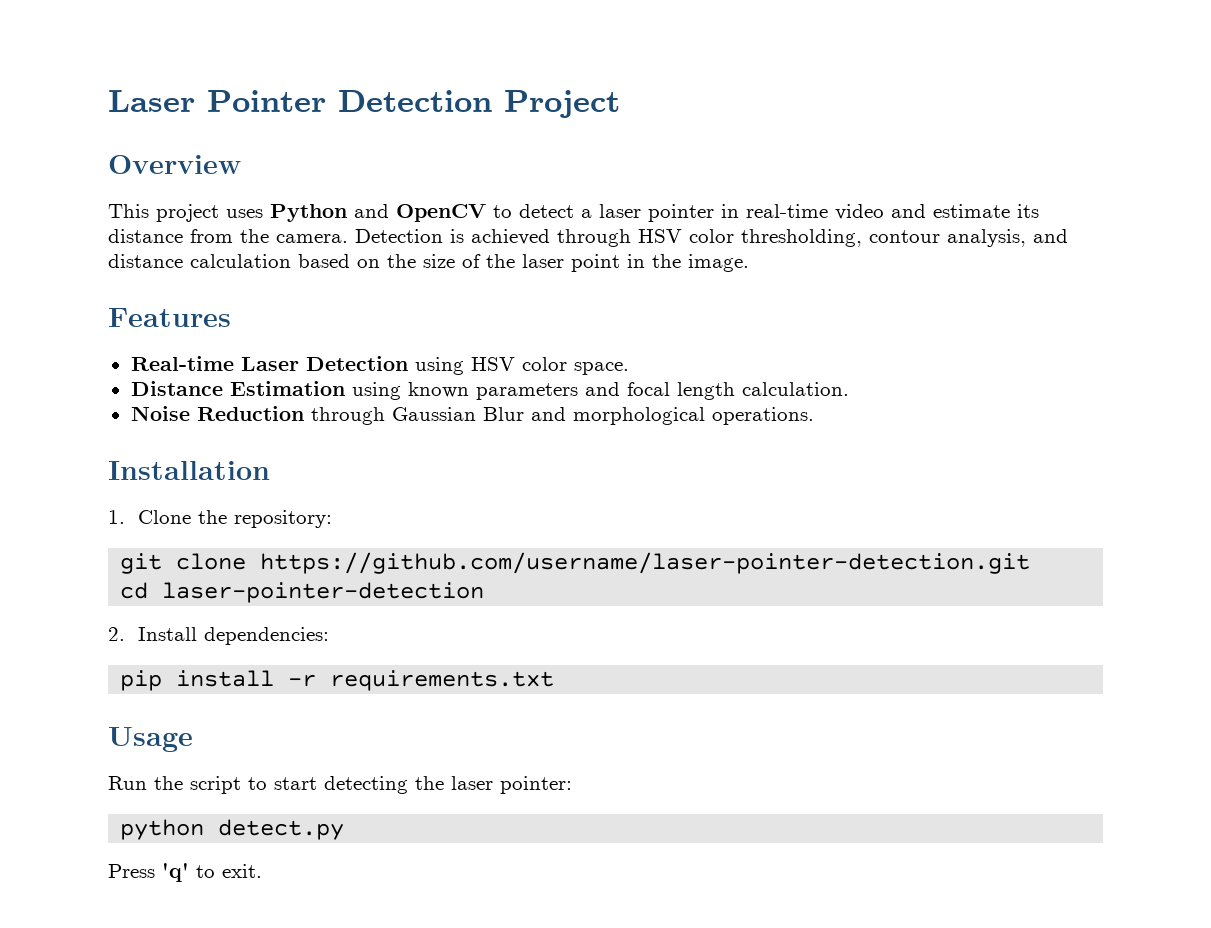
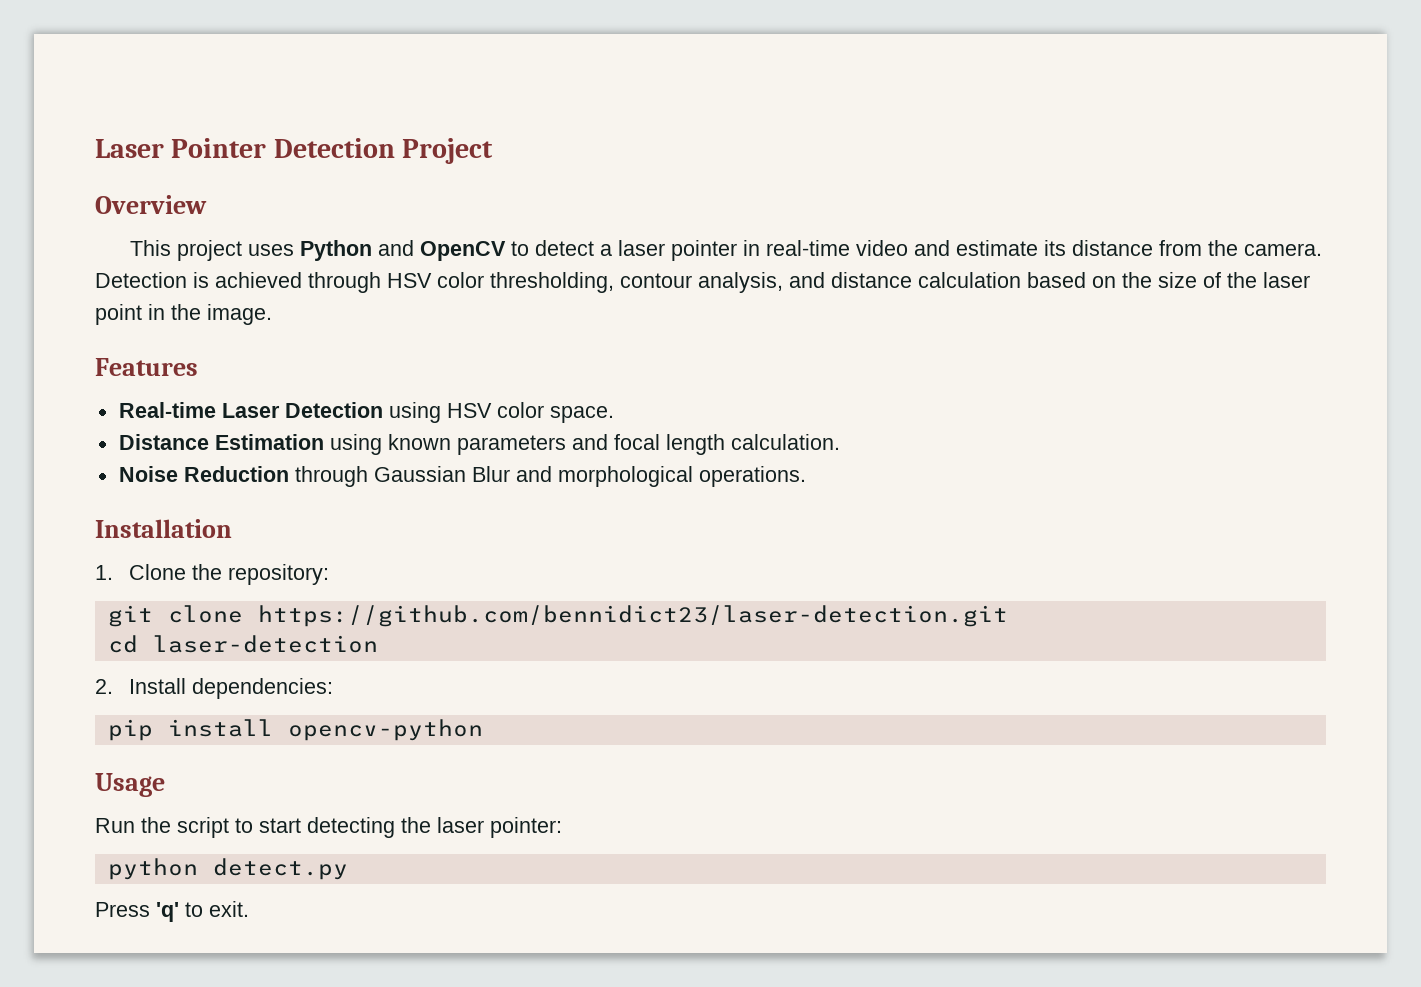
- git clone https://github.com/username/laser-pointer-detection.git
+ git clone https://github.com/bennidict23/laser-detection.git
- cd laser-pointer-detection
+ cd laser-detection
- pip install -r requirements.txt
+ pip install opencv-python

